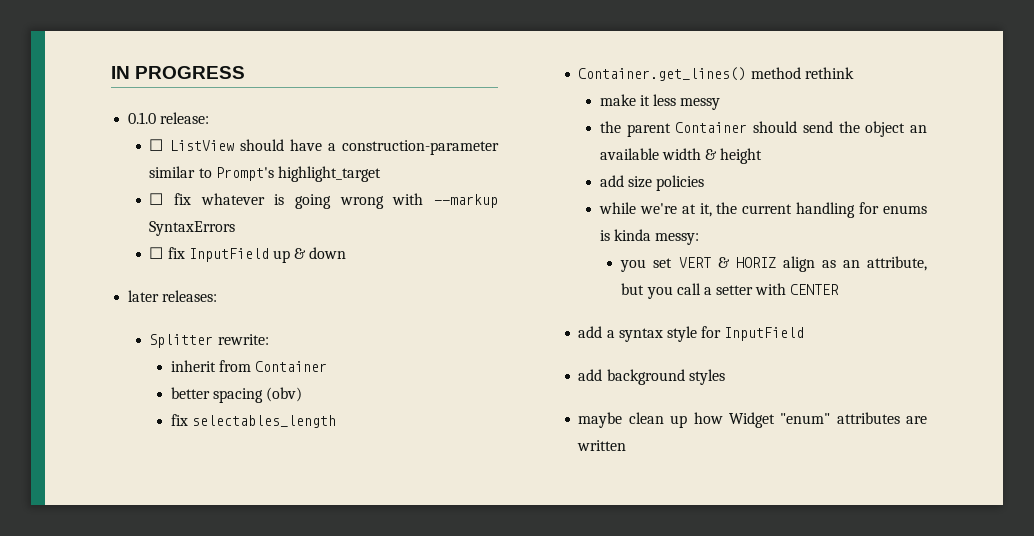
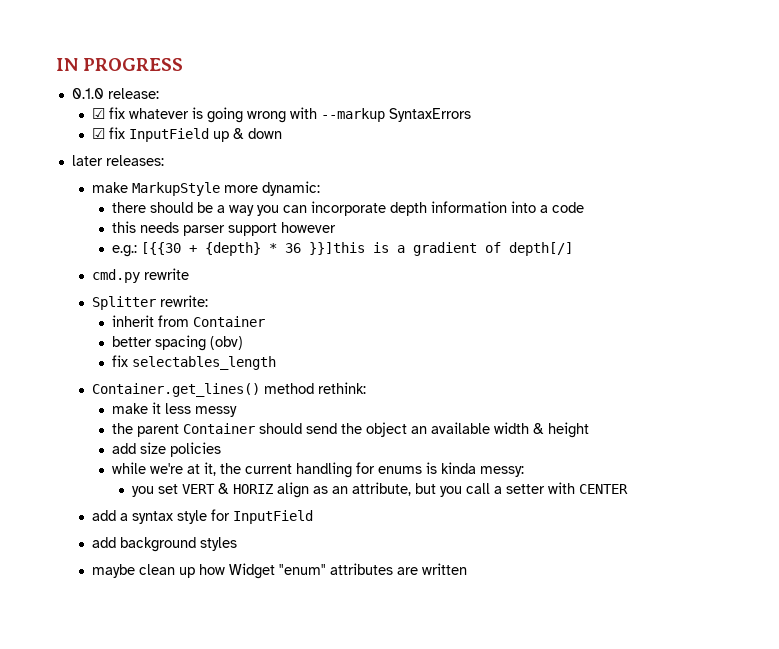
- ☐ ListView should have a construction-parameter similar to Prompt's highlight_target
- ☐ fix whatever is going wrong with --markup SyntaxErrors
+ ☑ fix whatever is going wrong with --markup SyntaxErrors
- ☐ fix InputField up & down
+ ☑ fix InputField up & down
+ make MarkupStyle more dynamic:
+ there should be a way you can incorporate depth information into a code
+ this needs parser support however
+ e.g.: [{{30 + {depth} * 36 }}]this is a gradient of depth[/]
+ cmd.py rewrite
- Container.get_lines() method rethink
+ Container.get_lines() method rethink:

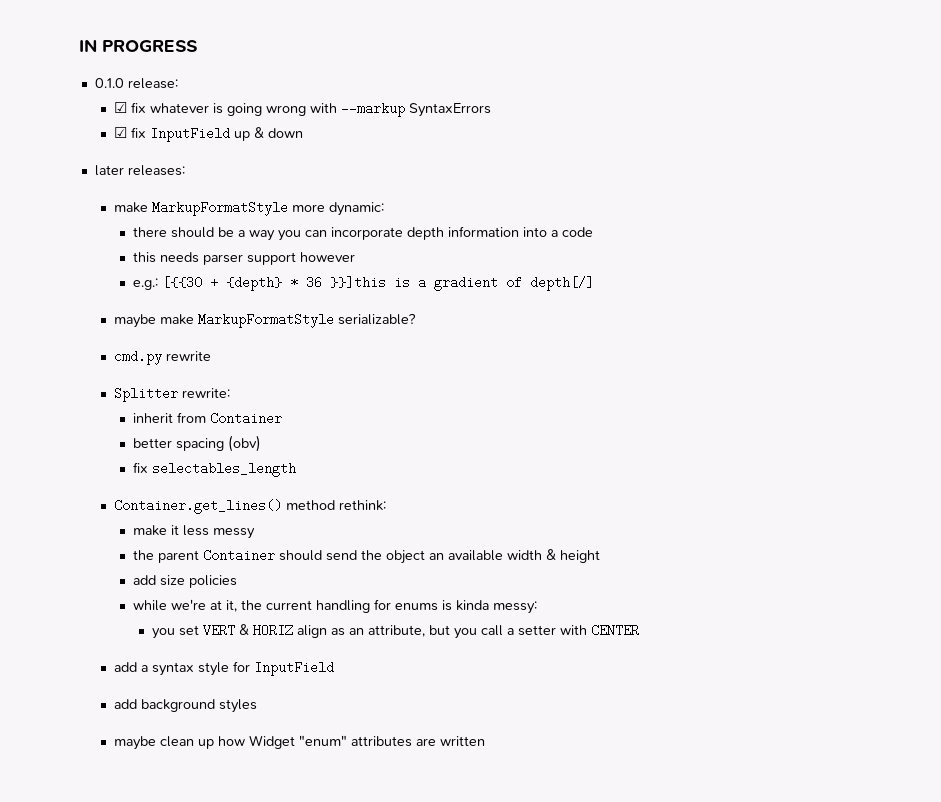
- make MarkupStyle more dynamic:
+ make MarkupFormatStyle more dynamic:
+ maybe make MarkupFormatStyle serializable?

